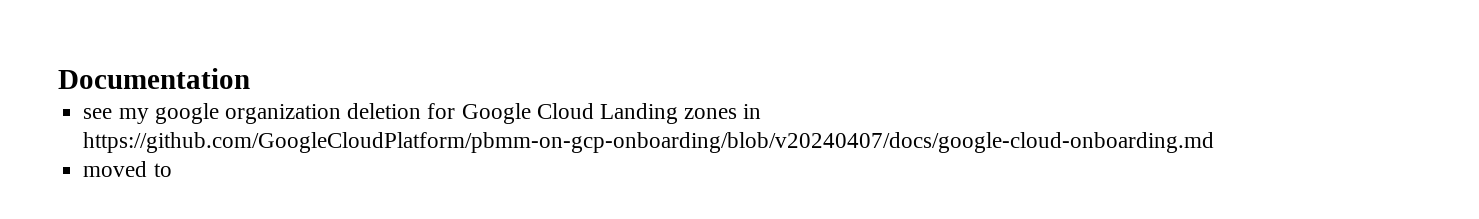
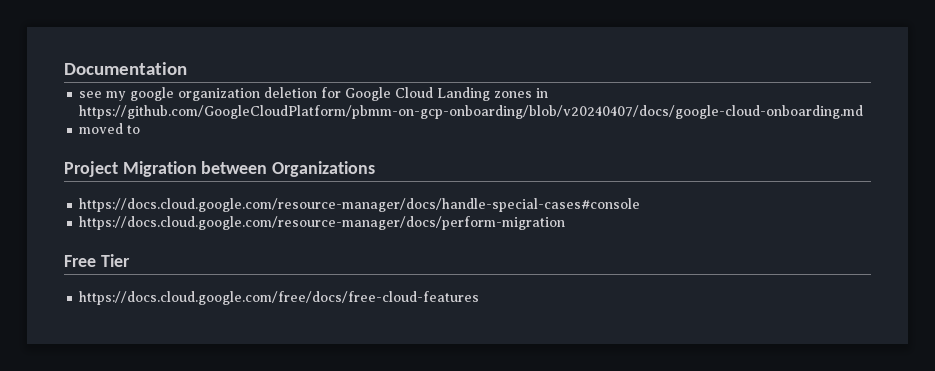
+ Project Migration between Organizations
+ https://docs.cloud.google.com/resource-manager/docs/handle-special-cases#console
+ https://docs.cloud.google.com/resource-manager/docs/perform-migration
+ Free Tier
+ https://docs.cloud.google.com/free/docs/free-cloud-features

